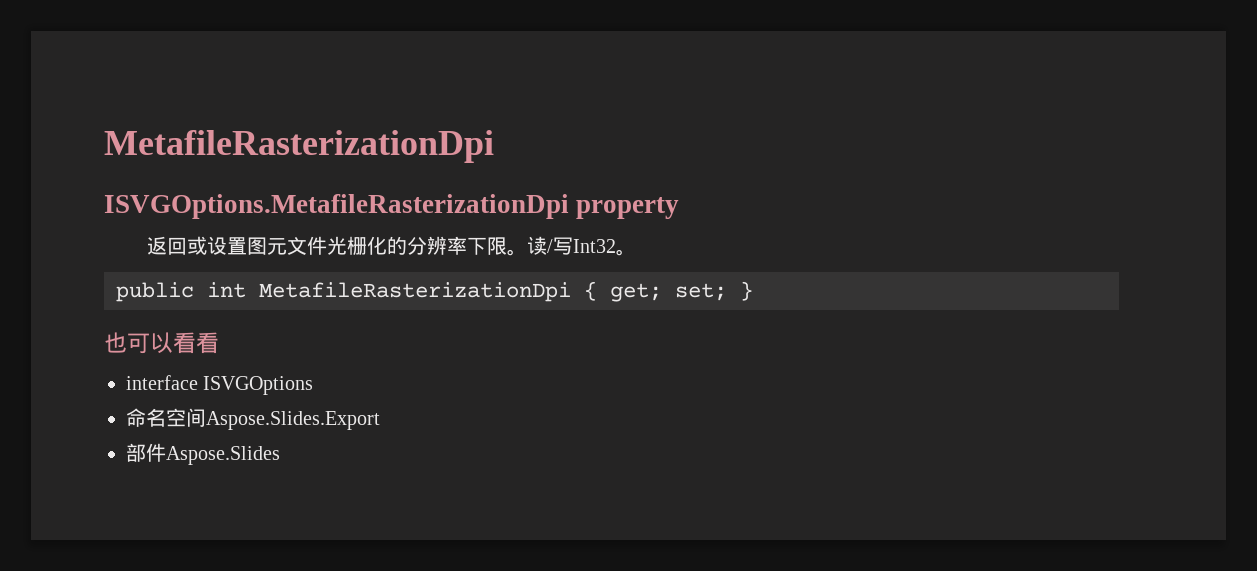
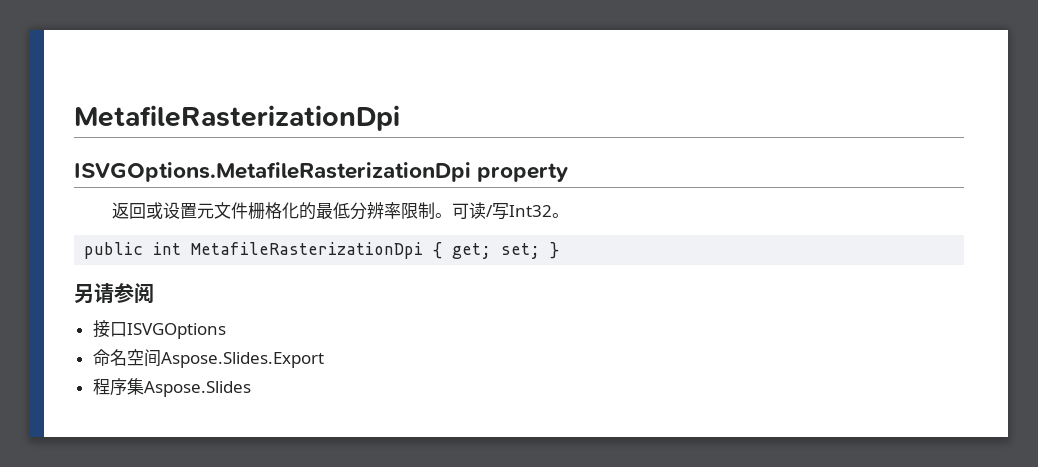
- 返回或设置图元文件光栅化的分辨率下限。读/写Int32。
+ 返回或设置元文件栅格化的最低分辨率限制。可读/写Int32。
- 也可以看看
- interface ISVGOptions
+ 另请参阅
+ 接口ISVGOptions
- 部件Aspose.Slides
+ 程序集Aspose.Slides

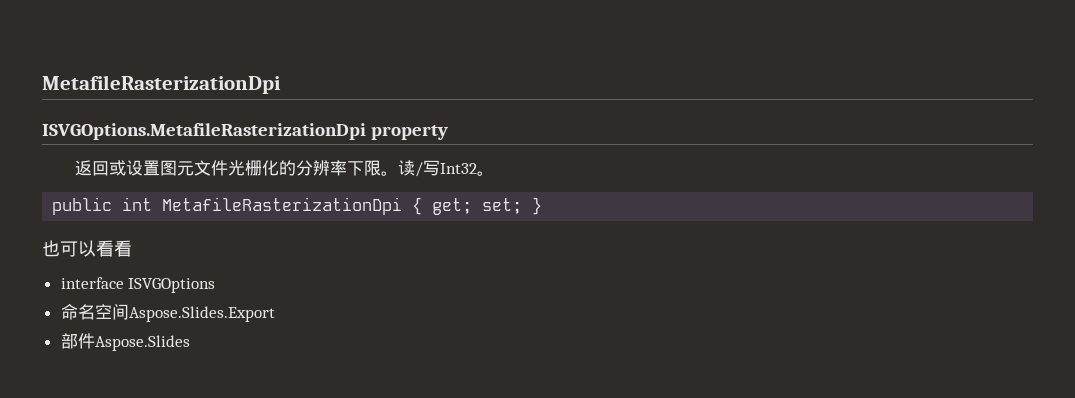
- 返回或设置元文件栅格化的最低分辨率限制。可读/写Int32。
+ 返回或设置图元文件光栅化的分辨率下限。读/写Int32。
- 另请参阅
- 接口ISVGOptions
+ 也可以看看
+ interface ISVGOptions
- 程序集Aspose.Slides
+ 部件Aspose.Slides

